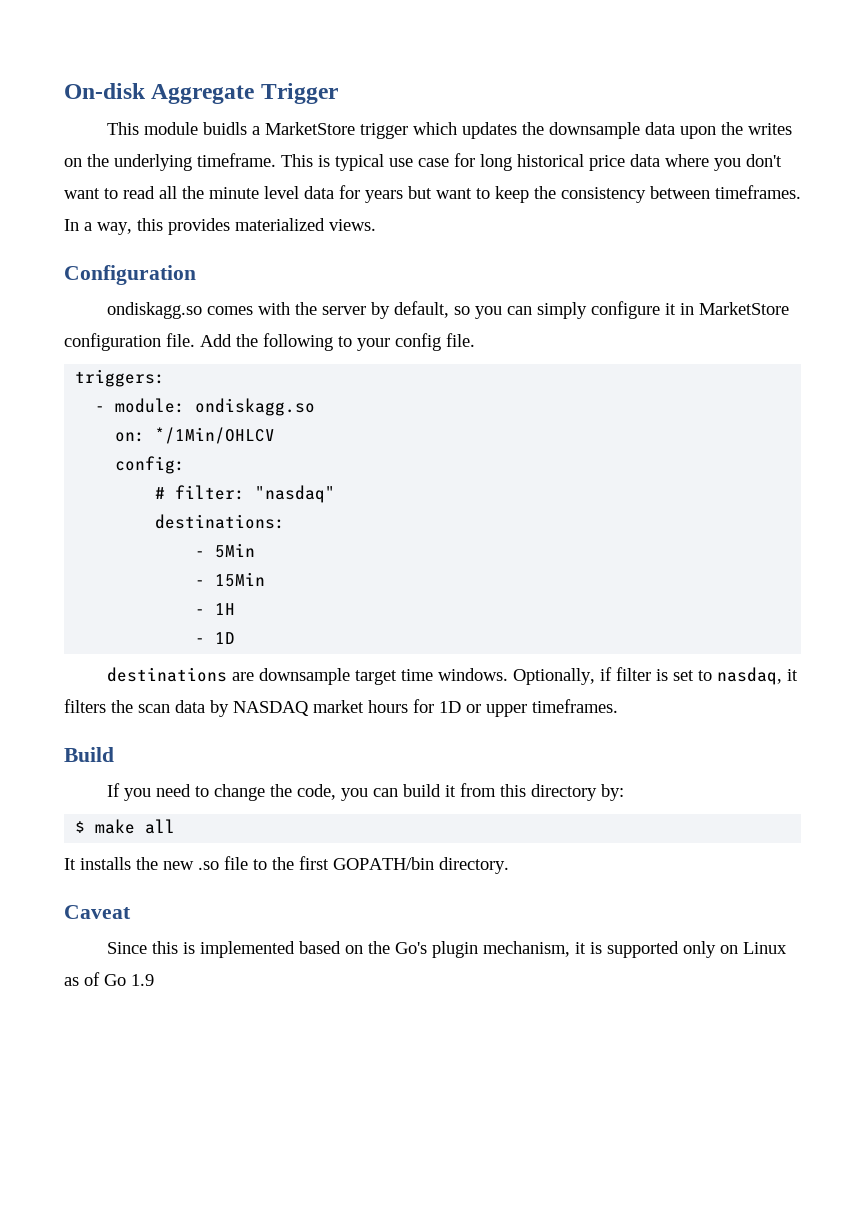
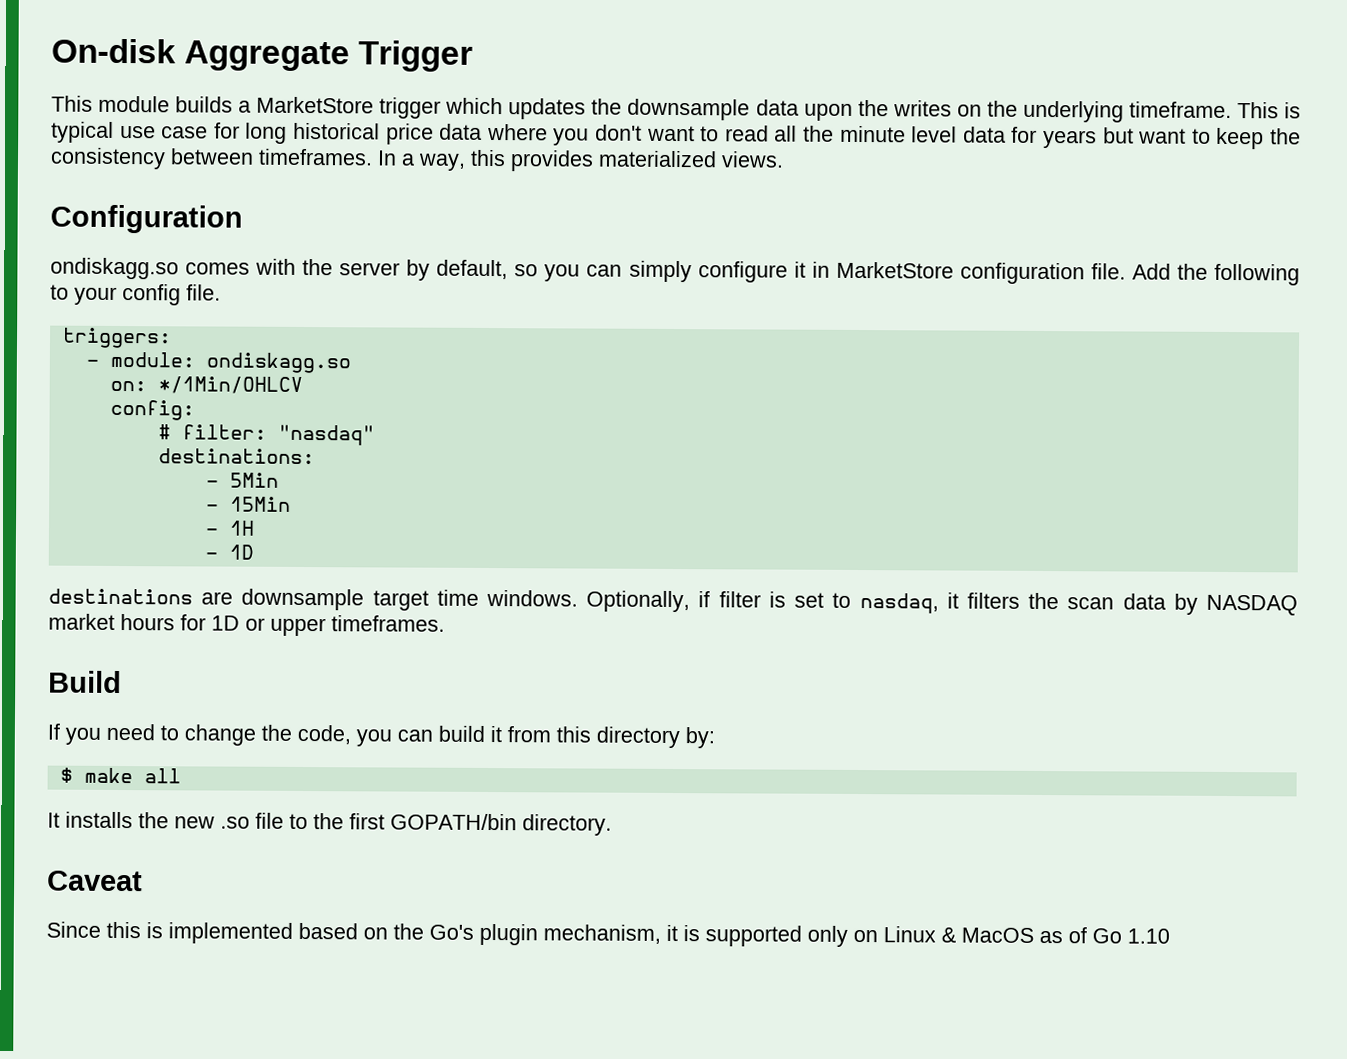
- This module buidls a MarketStore trigger which updates the downsample data upon the writes on the underlying timeframe.
+ This module builds a MarketStore trigger which updates the downsample data upon the writes on the underlying timeframe.
- Since this is implemented based on the Go's plugin mechanism, it is supported only on Linux as of Go 1.9
+ Since this is implemented based on the Go's plugin mechanism, it is supported only on Linux & MacOS as of Go 1.10

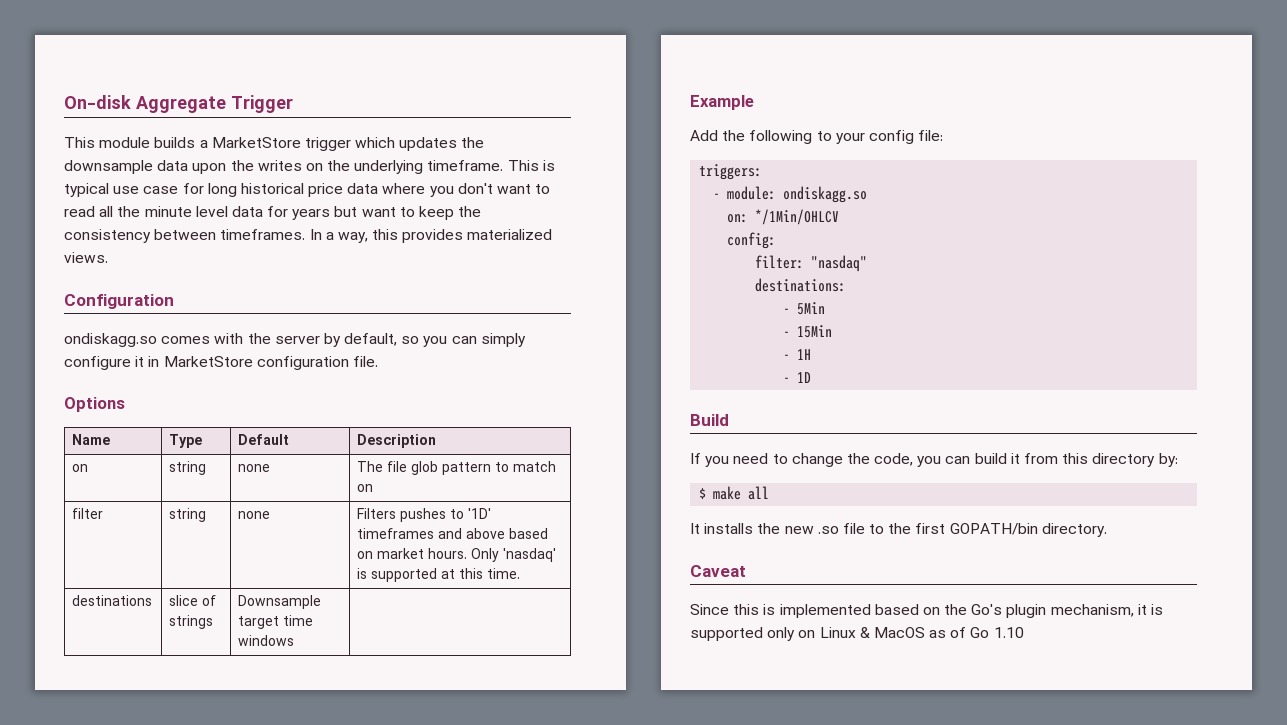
- ondiskagg.so comes with the server by default, so you can simply configure it in MarketStore configuration file. Add the following to your config file.
+ ondiskagg.so comes with the server by default, so you can simply configure it in MarketStore configuration file.
+ Options
+ Name | Type | Default | Description
+ on | string | none | The file glob pattern to match on
+ filter | string | none | Filters pushes to '1D' timeframes and above based on market hours. Only 'nasdaq' is supported at this time.
+ destinations | slice of strings | Downsample target time windows |
+ Example
+ Add the following to your config file:
- # filter: "nasdaq"
+ filter: "nasdaq"
- destinations are downsample target time windows. Optionally, if filter is set to nasdaq, it filters the scan data by NASDAQ market hours for 1D or upper timeframes.

